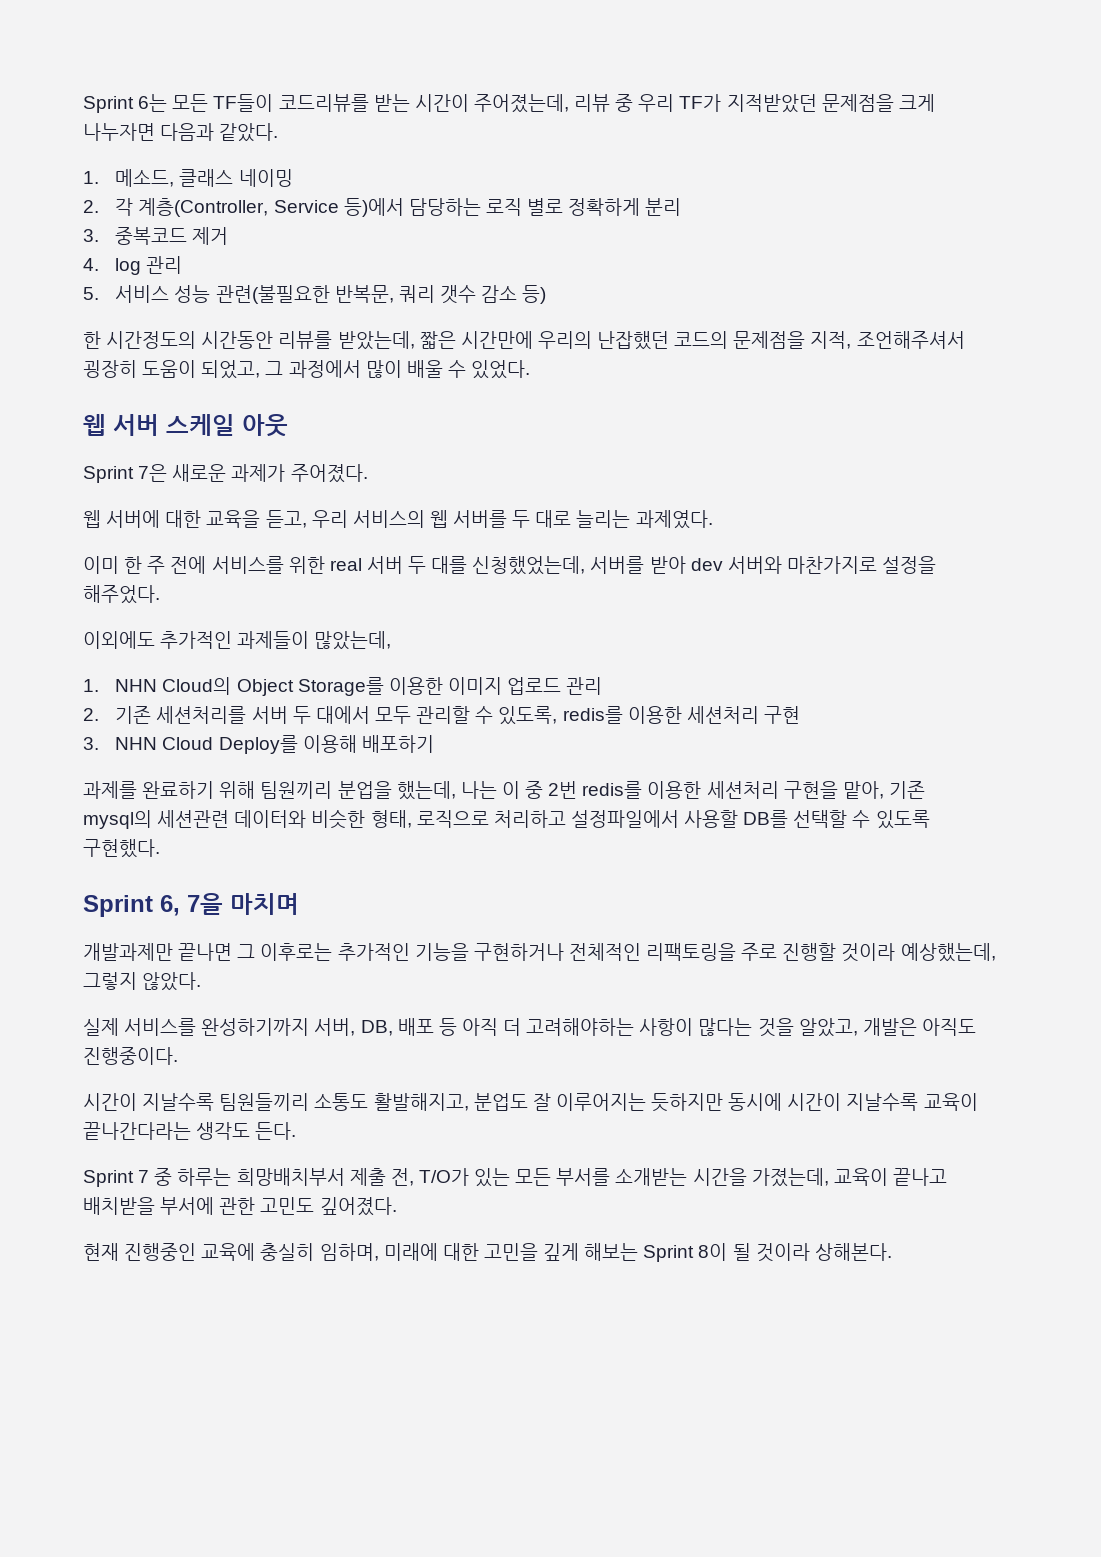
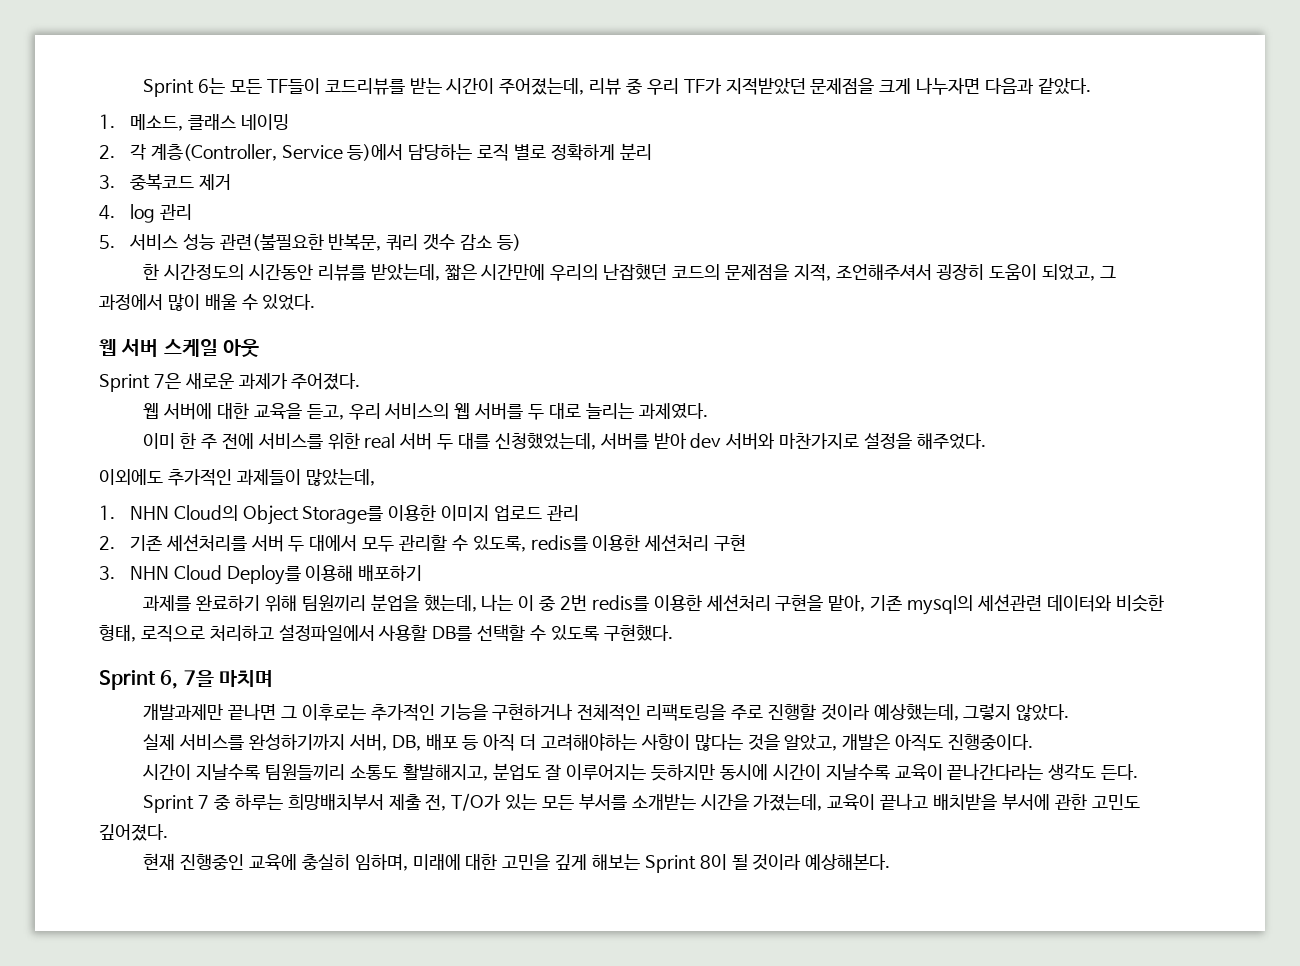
- 현재 진행중인 교육에 충실히 임하며, 미래에 대한 고민을 깊게 해보는 Sprint 8이 될 것이라 상해본다.
+ 현재 진행중인 교육에 충실히 임하며, 미래에 대한 고민을 깊게 해보는 Sprint 8이 될 것이라 예상해본다.

